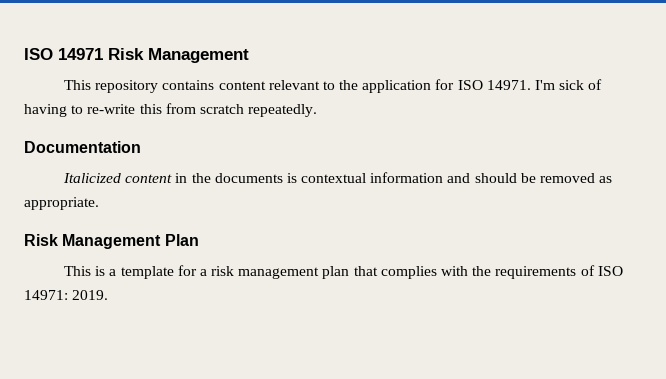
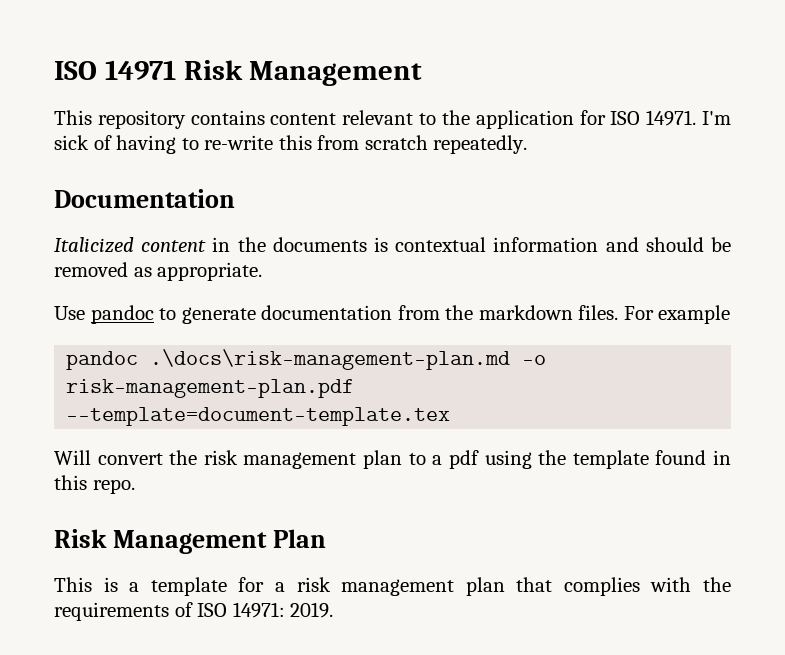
+ Use pandoc to generate documentation from the markdown files. For example
+ pandoc .\docs\risk-management-plan.md -o risk-management-plan.pdf --template=document-template.tex
+ Will convert the risk management plan to a pdf using the template found in this repo.

